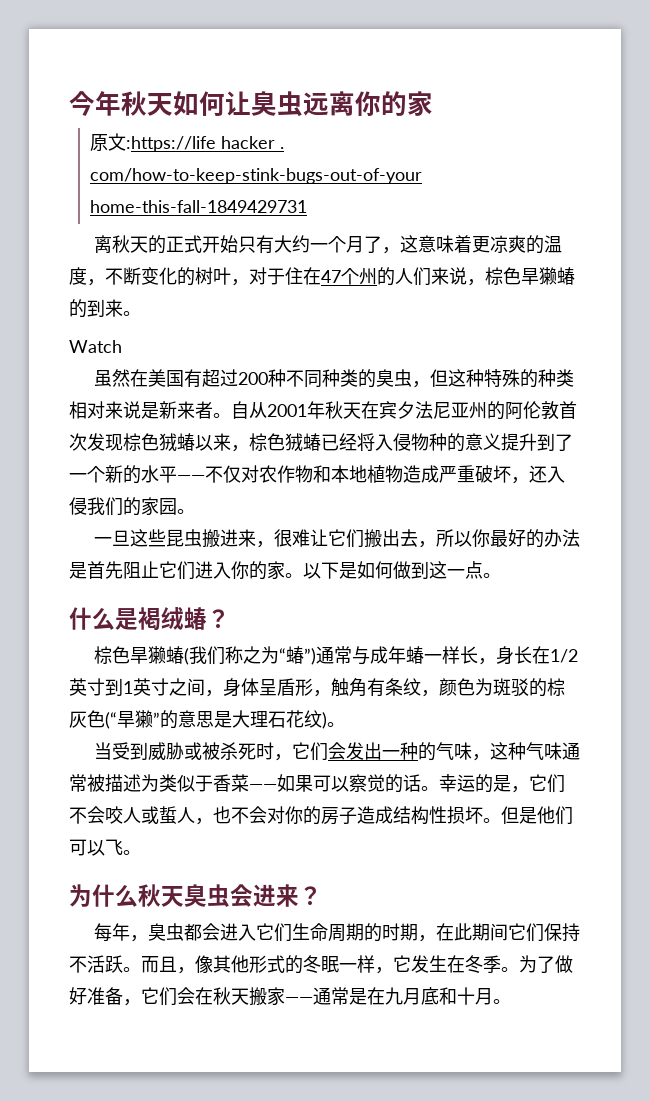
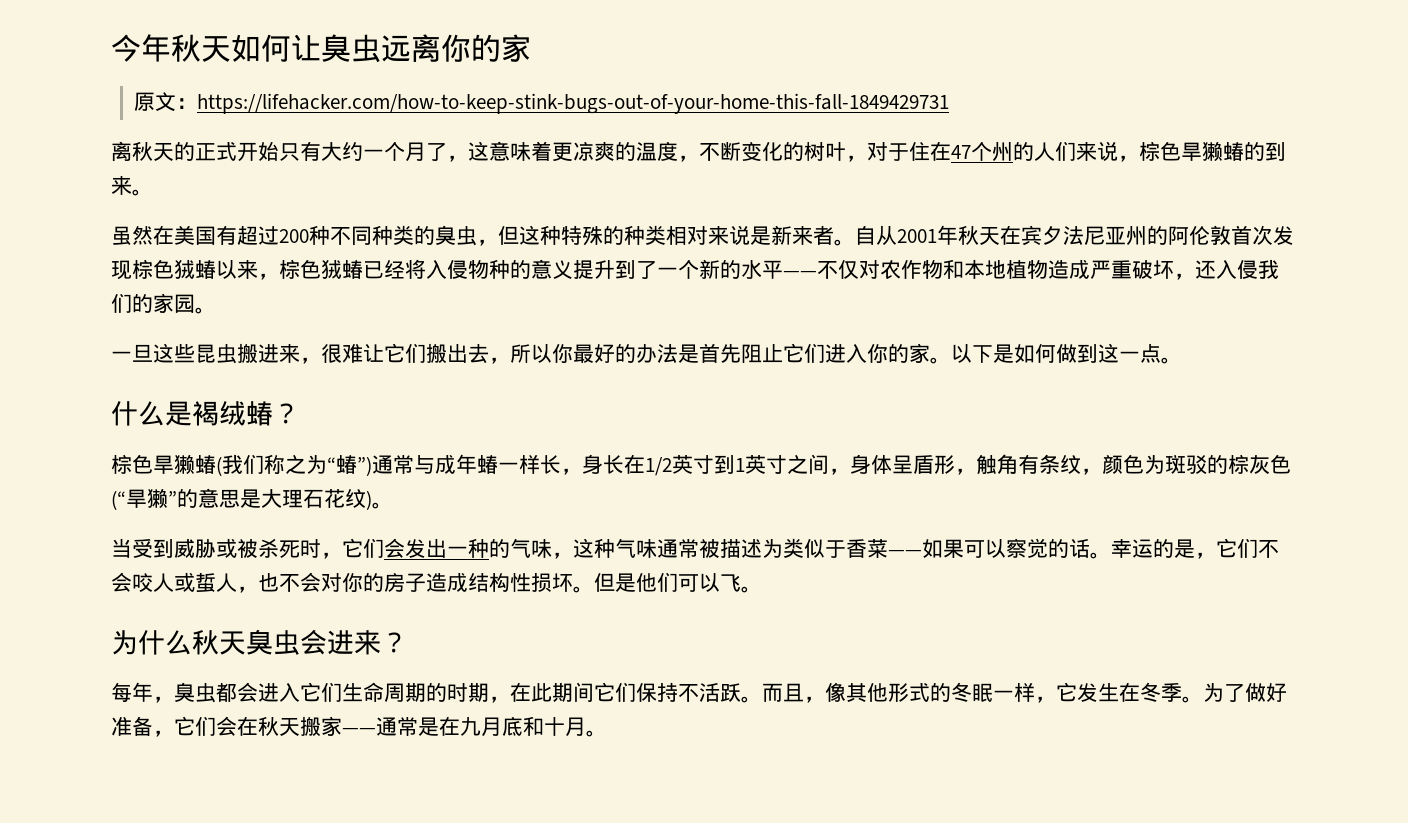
- 原文:https://life hacker . com/how-to-keep-stink-bugs-out-of-your home-this-fall-1849429731
+ 原文：https://lifehacker.com/how-to-keep-stink-bugs-out-of-your-home-this-fall-1849429731
- Watch

